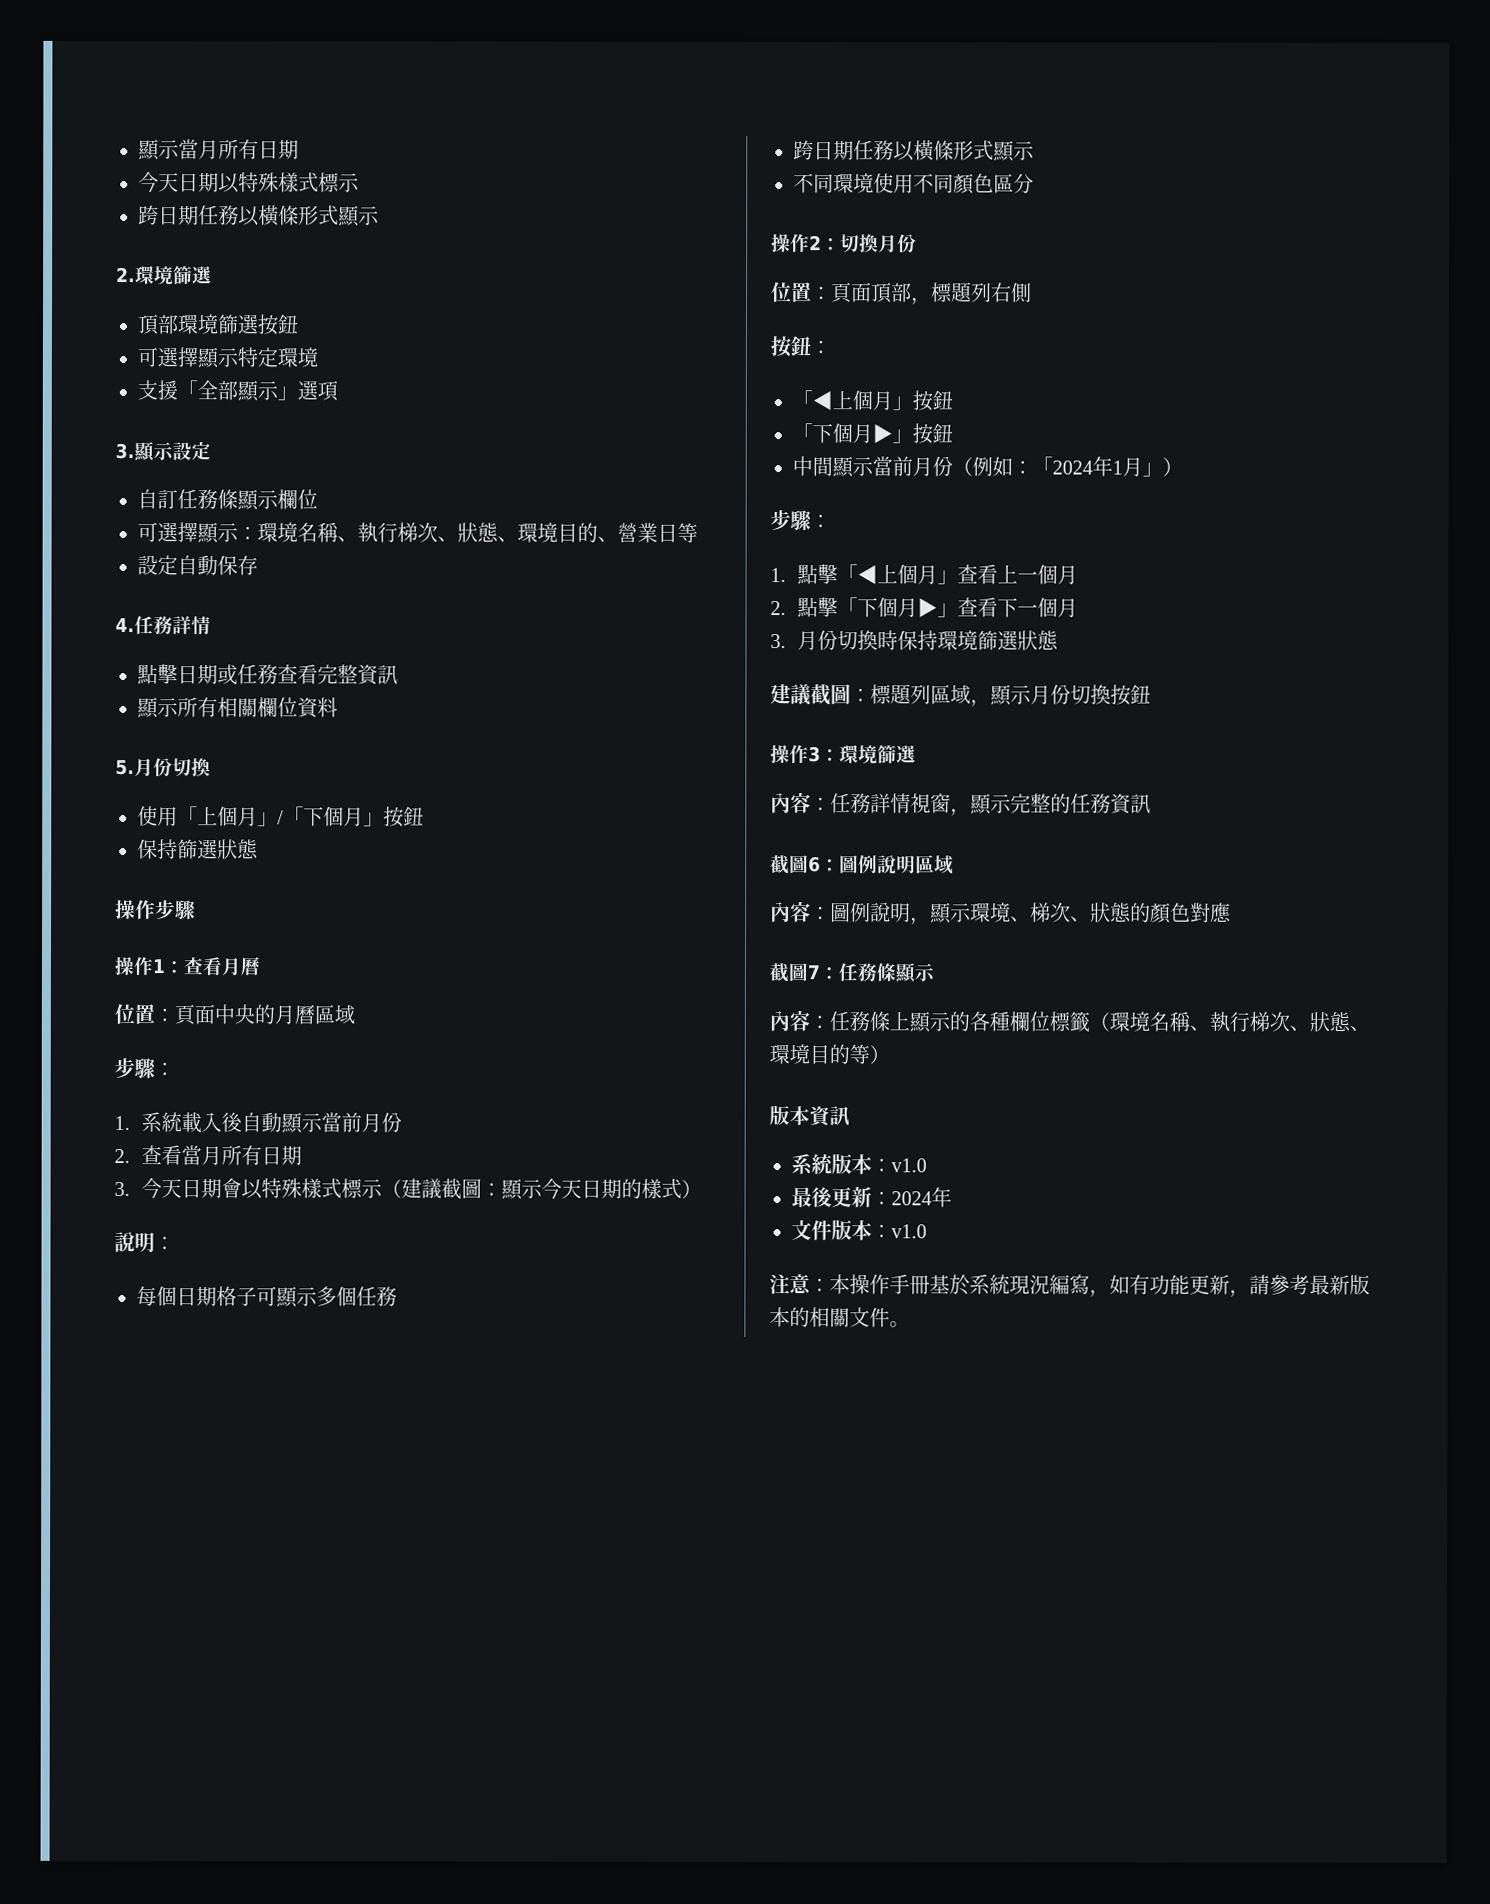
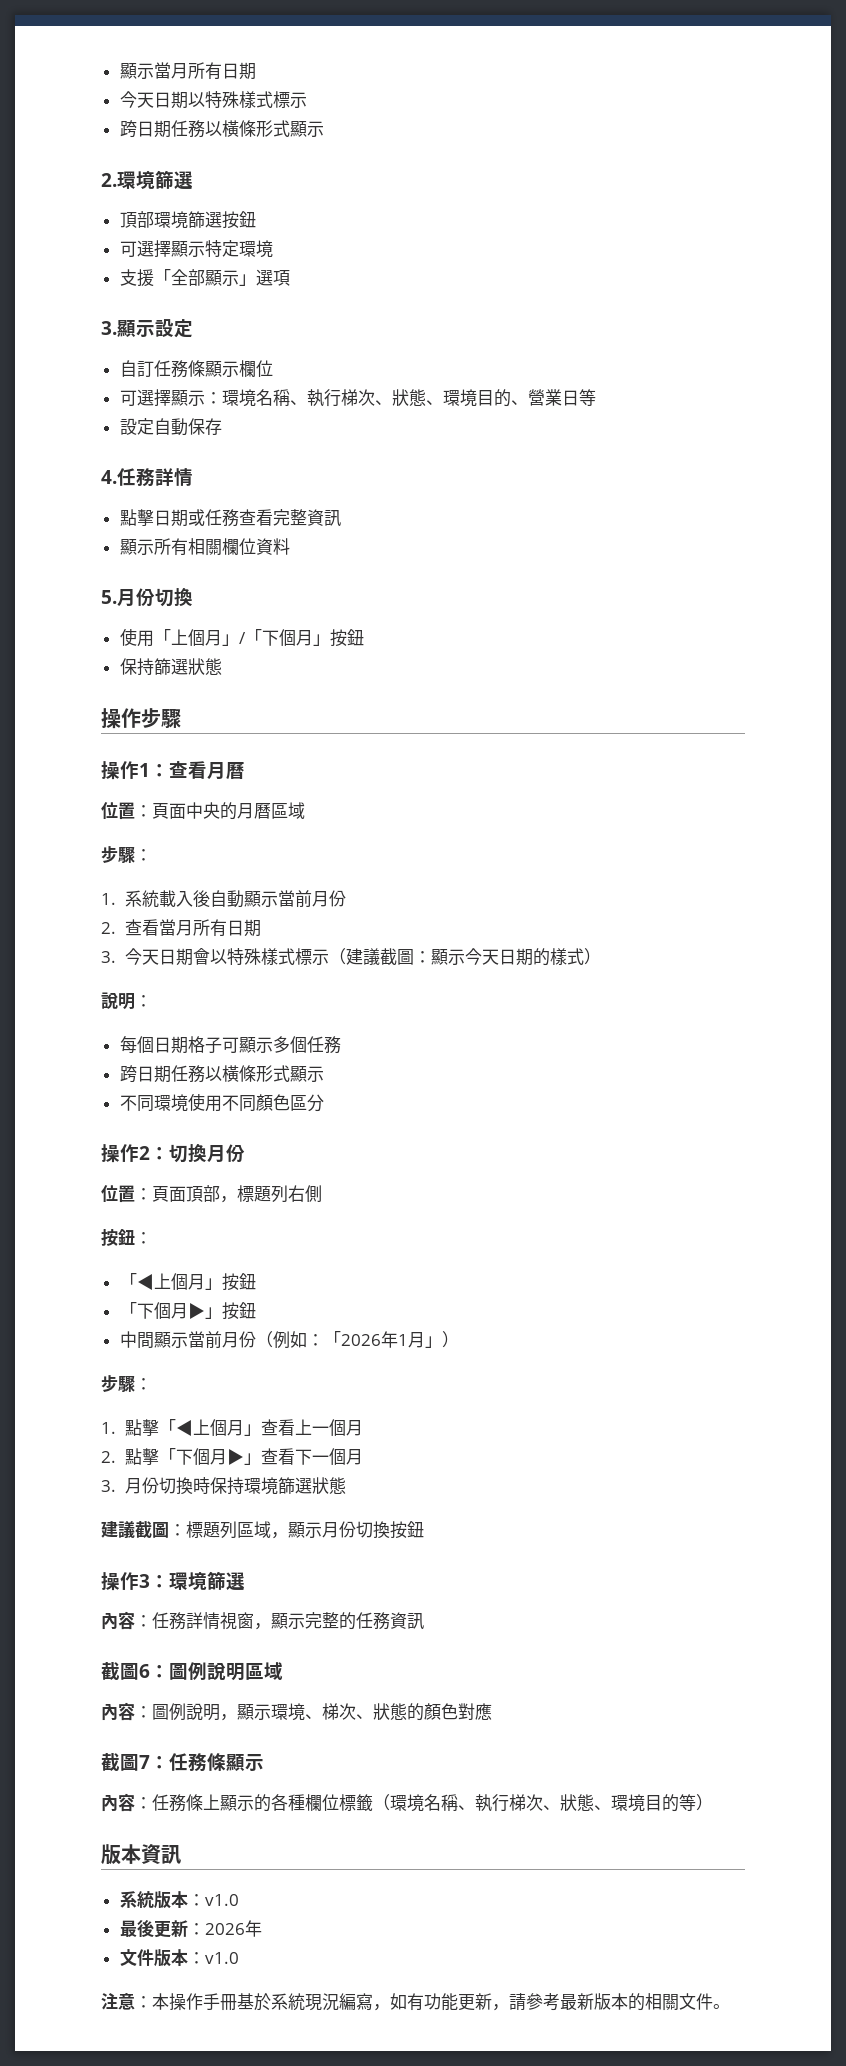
- 中間顯示當前月份（例如：「2024年1月」）
+ 中間顯示當前月份（例如：「2026年1月」）
- 最後更新：2024年
+ 最後更新：2026年

